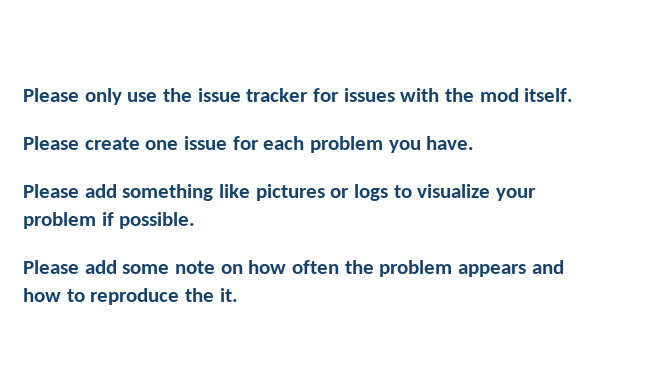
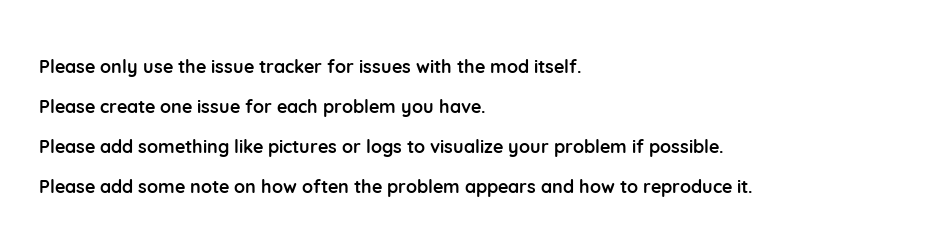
- Please add some note on how often the problem appears and how to reproduce the it.
+ Please add some note on how often the problem appears and how to reproduce it.

